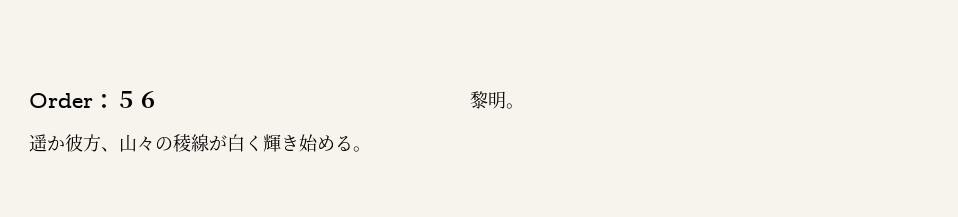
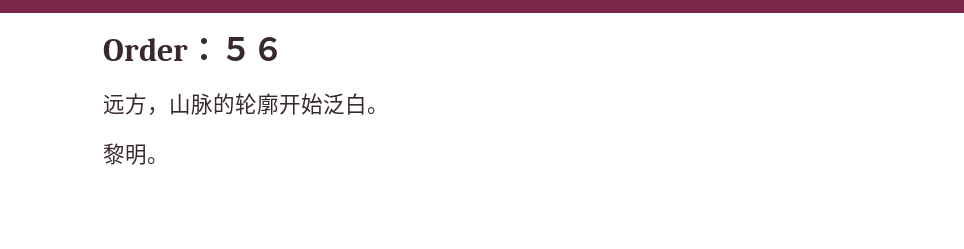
- 遥か彼方、山々の稜線が白く輝き始める。
+ 远方，山脉的轮廓开始泛白。

